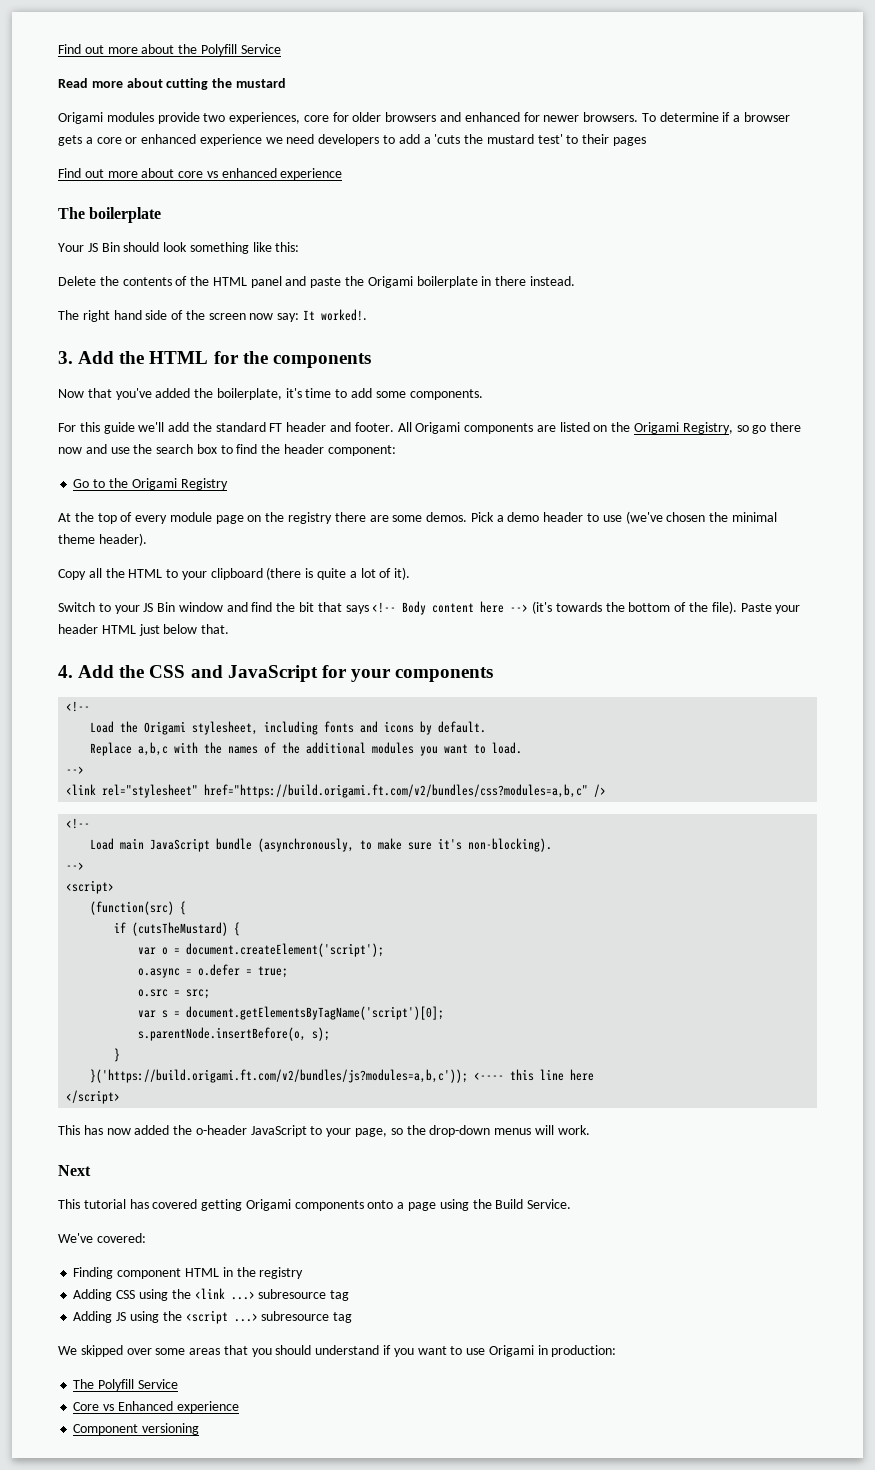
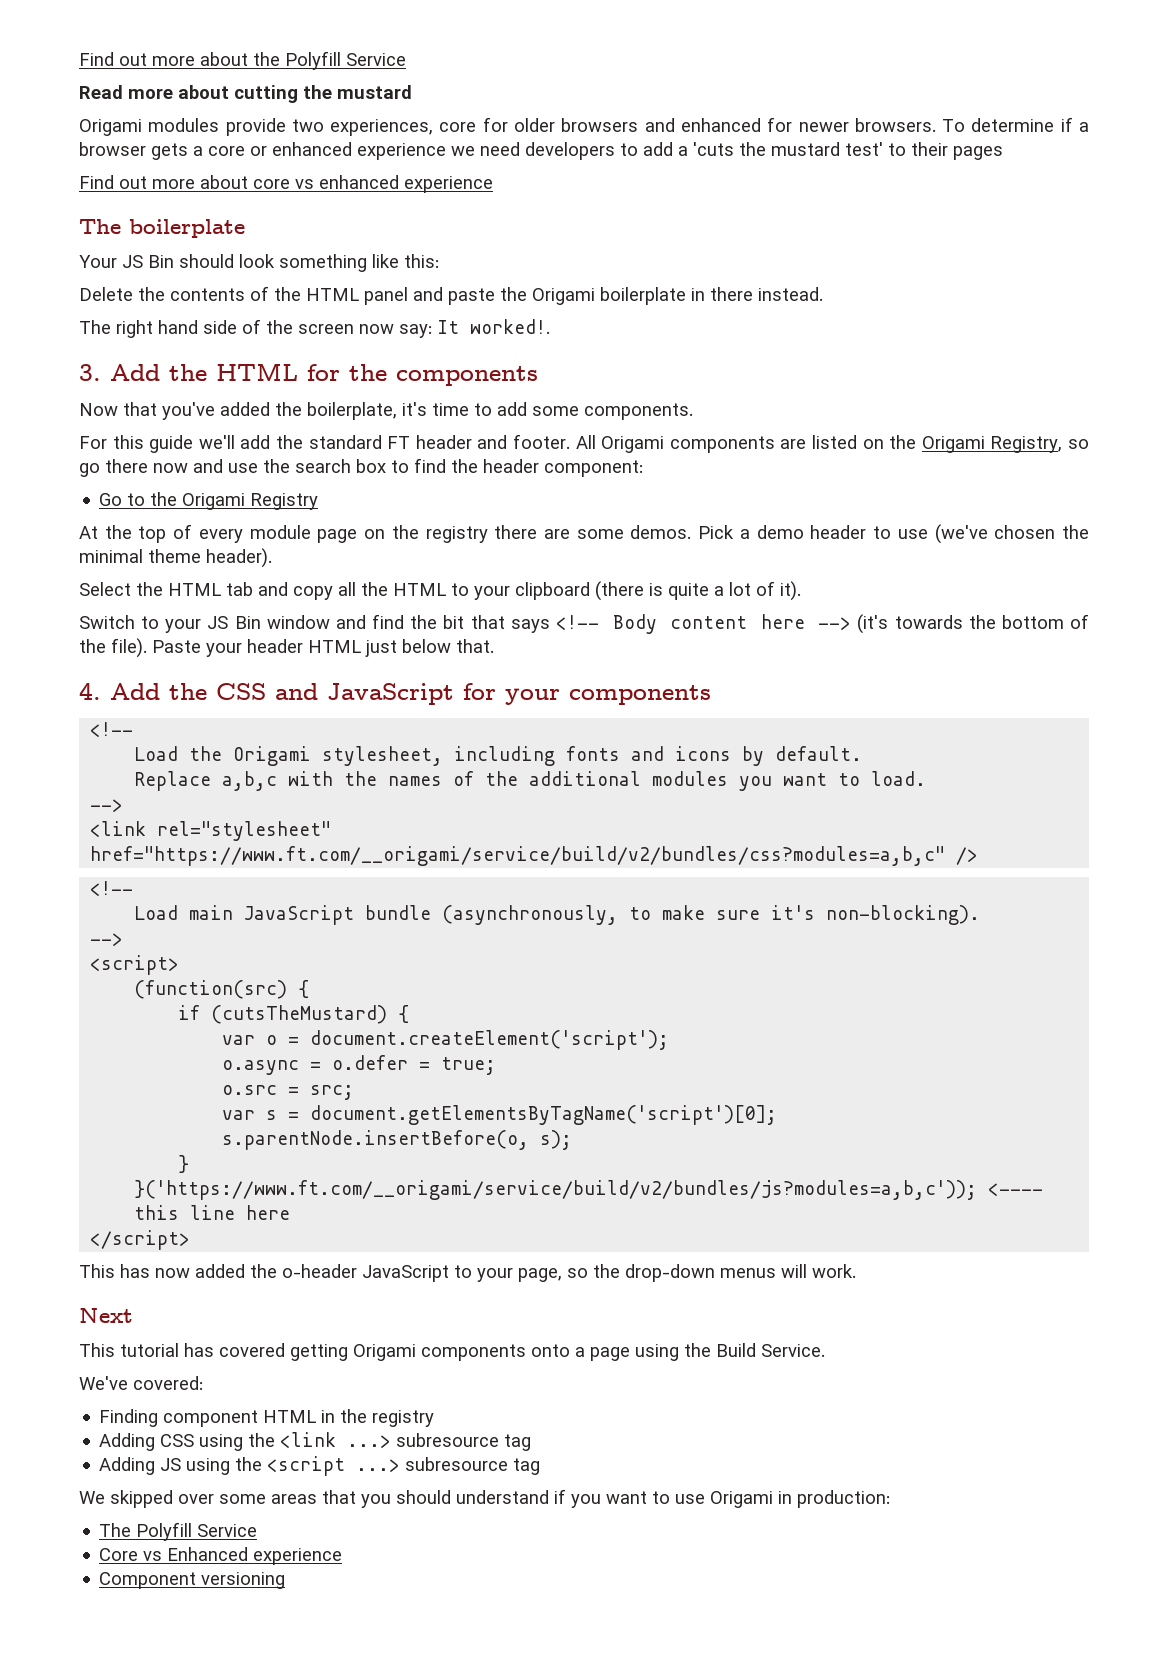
- Copy all the HTML to your clipboard (there is quite a lot of it).
+ Select the HTML tab and copy all the HTML to your clipboard (there is quite a lot of it).
- <link rel="stylesheet" href="https://build.origami.ft.com/v2/bundles/css?modules=a,b,c" />
+ <link rel="stylesheet" href="https://www.ft.com/__origami/service/build/v2/bundles/css?modules=a,b,c" />
- }('https://build.origami.ft.com/v2/bundles/js?modules=a,b,c')); <---- this line here
+ }('https://www.ft.com/__origami/service/build/v2/bundles/js?modules=a,b,c')); <---- this line here

